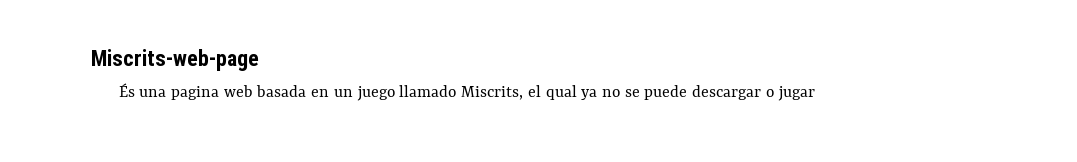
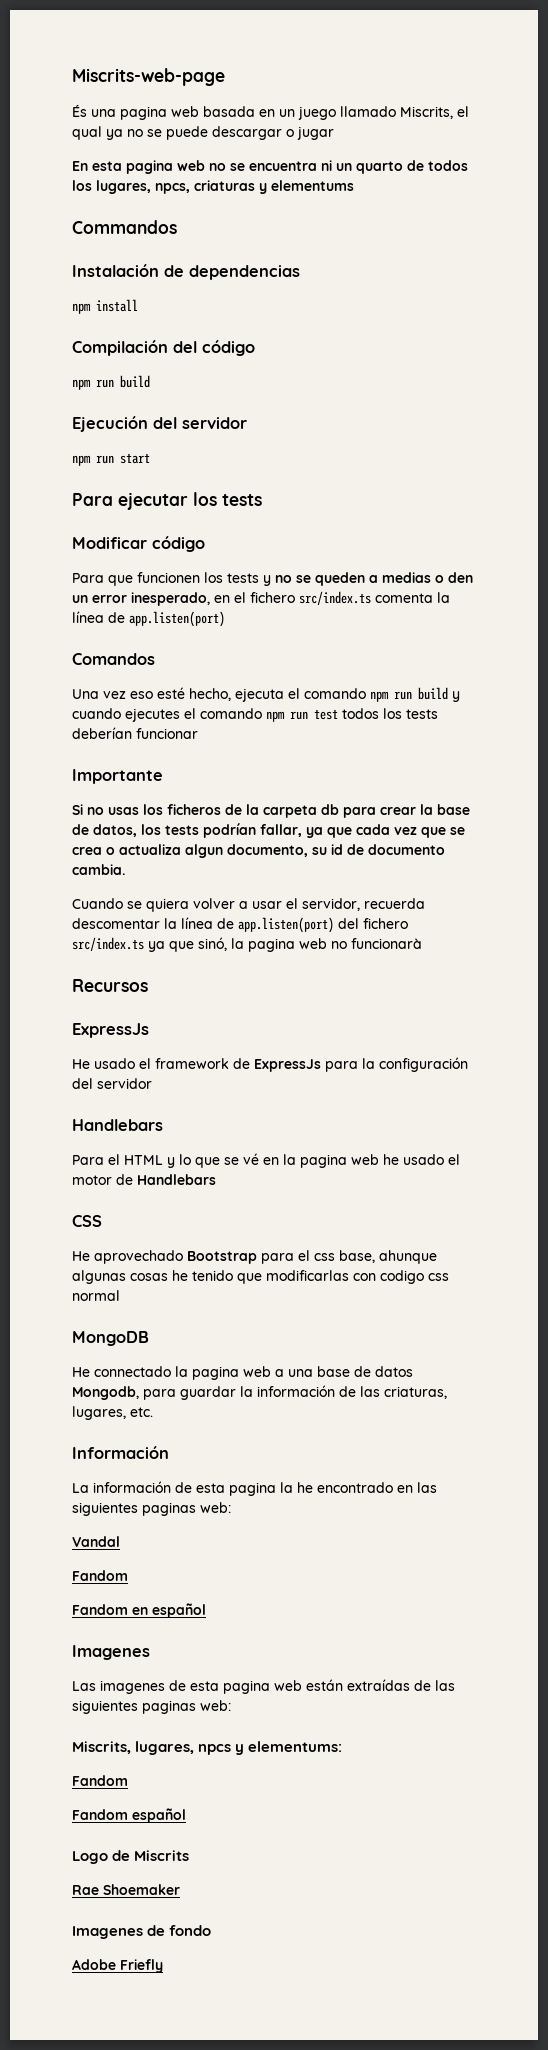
+ En esta pagina web no se encuentra ni un quarto de todos los lugares, npcs, criaturas y elementums
+ Commandos
+ Instalación de dependencias
+ npm install
+ Compilación del código
+ npm run build
+ Ejecución del servidor
+ npm run start
+ Para ejecutar los tests
+ Modificar código
+ Para que funcionen los tests y no se queden a medias o den un error inesperado, en el fichero src/index.ts comenta la línea de app.listen(port)
+ Comandos
+ Una vez eso esté hecho, ejecuta el comando npm run build y cuando ejecutes el comando npm run test todos los tests deberían funcionar
+ Importante
+ Si no usas los ficheros de la carpeta db para crear la base de datos, los tests podrían fallar, ya que cada vez que se crea o actualiza algun documento, su id de documento cambia.
+ Cuando se quiera volver a usar el servidor, recuerda descomentar la línea de app.listen(port) del fichero src/index.ts ya que sinó, la pagina web no funcionarà
+ Recursos
+ ExpressJs
+ He usado el framework de ExpressJs para la configuración del servidor
+ Handlebars
+ Para el HTML y lo que se vé en la pagina web he usado el motor de Handlebars
+ CSS
+ He aprovechado Bootstrap para el css base, ahunque algunas cosas he tenido que modificarlas con codigo css normal
+ MongoDB
+ He connectado la pagina web a una base de datos Mongodb, para guardar la información de las criaturas, lugares, etc.
+ Información
+ La información de esta pagina la he encontrado en las siguientes paginas web:
+ Vandal
+ Fandom
+ Fandom en español
+ Imagenes
+ Las imagenes de esta pagina web están extraídas de las siguientes paginas web:
+ Miscrits, lugares, npcs y elementums:
+ Fandom
+ Fandom español
+ Logo de Miscrits
+ Rae Shoemaker
+ Imagenes de fondo
+ Adobe Friefly

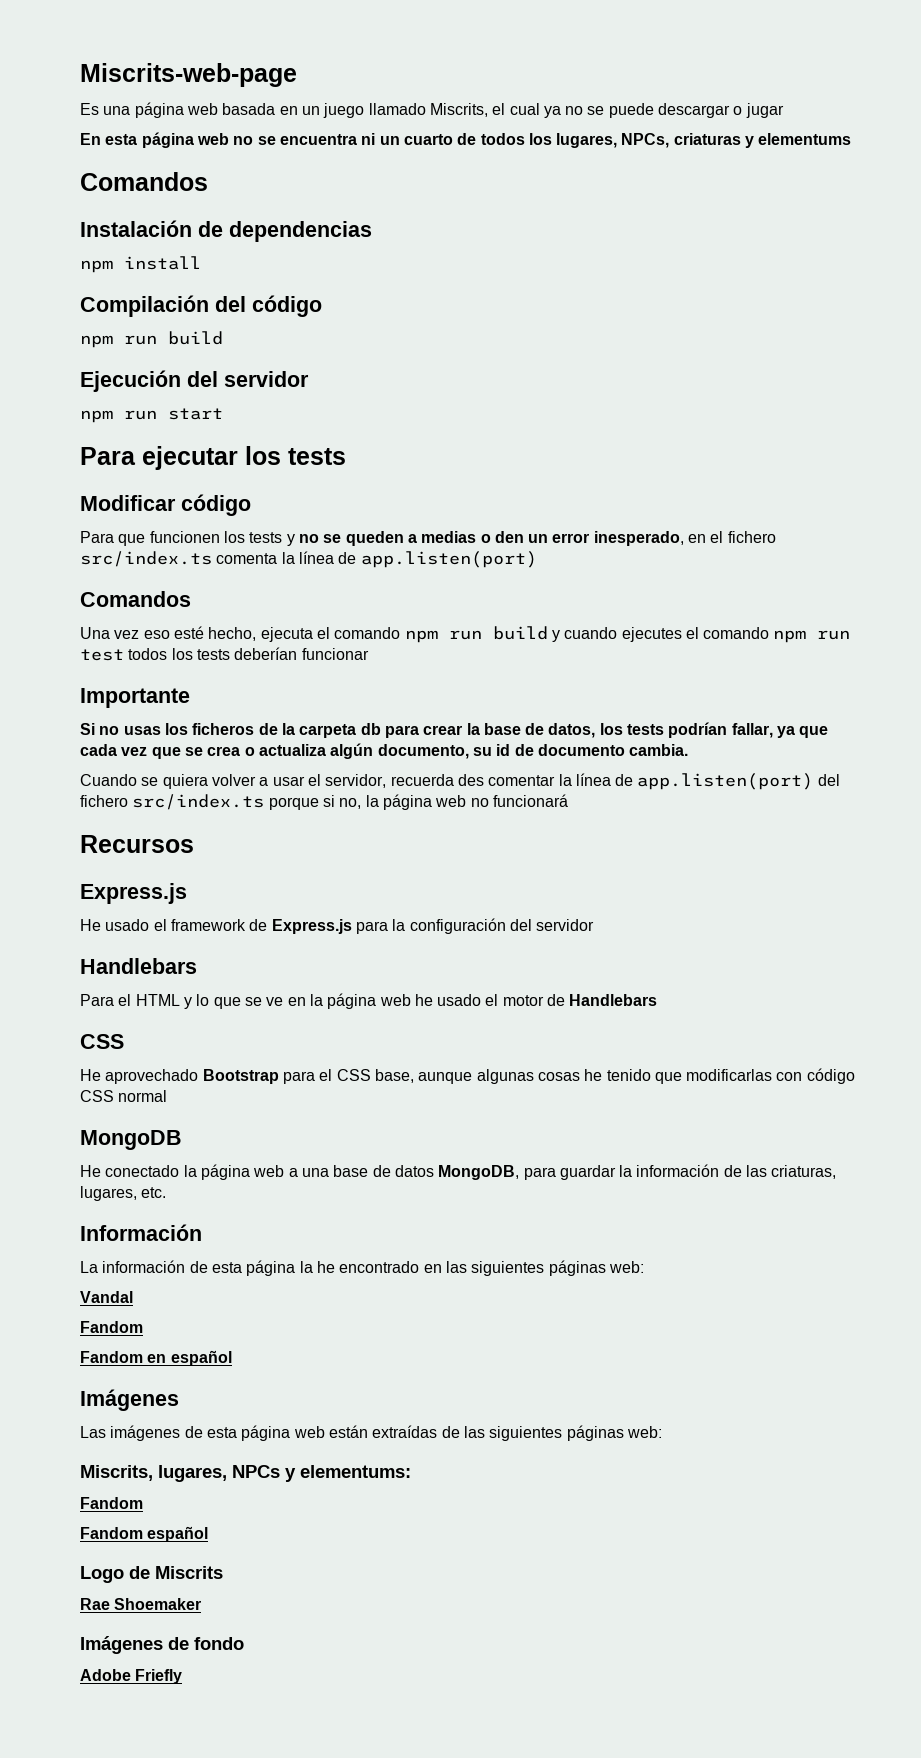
- És una pagina web basada en un juego llamado Miscrits, el qual ya no se puede descargar o jugar
+ Es una página web basada en un juego llamado Miscrits, el cual ya no se puede descargar o jugar
- En esta pagina web no se encuentra ni un quarto de todos los lugares, npcs, criaturas y elementums
- Commandos
+ En esta página web no se encuentra ni un cuarto de todos los lugares, NPCs, criaturas y elementums
+ Comandos
- Si no usas los ficheros de la carpeta db para crear la base de datos, los tests podrían fallar, ya que cada vez que se crea o actualiza algun documento, su id de documento cambia.
+ Si no usas los ficheros de la carpeta db para crear la base de datos, los tests podrían fallar, ya que cada vez que se crea o actualiza algún documento, su id de documento cambia.
- Cuando se quiera volver a usar el servidor, recuerda descomentar la línea de app.listen(port) del fichero src/index.ts ya que sinó, la pagina web no funcionarà
+ Cuando se quiera volver a usar el servidor, recuerda des comentar la línea de app.listen(port) del fichero src/index.ts porque si no, la página web no funcionará
  Recursos
- ExpressJs
+ Express.js
- He usado el framework de ExpressJs para la configuración del servidor
+ He usado el framework de Express.js para la configuración del servidor
- Para el HTML y lo que se vé en la pagina web he usado el motor de Handlebars
+ Para el HTML y lo que se ve en la página web he usado el motor de Handlebars
- He aprovechado Bootstrap para el css base, ahunque algunas cosas he tenido que modificarlas con codigo css normal
+ He aprovechado Bootstrap para el CSS base, aunque algunas cosas he tenido que modificarlas con código CSS normal
- He connectado la pagina web a una base de datos Mongodb, para guardar la información de las criaturas, lugares, etc.
+ He conectado la página web a una base de datos MongoDB, para guardar la información de las criaturas, lugares, etc.
- La información de esta pagina la he encontrado en las siguientes paginas web:
+ La información de esta página la he encontrado en las siguientes páginas web:
  Fandom en español
- Imagenes
+ Imágenes
- Las imagenes de esta pagina web están extraídas de las siguientes paginas web:
+ Las imágenes de esta página web están extraídas de las siguientes páginas web:
- Miscrits, lugares, npcs y elementums:
+ Miscrits, lugares, NPCs y elementums:
- Imagenes de fondo
+ Imágenes de fondo

